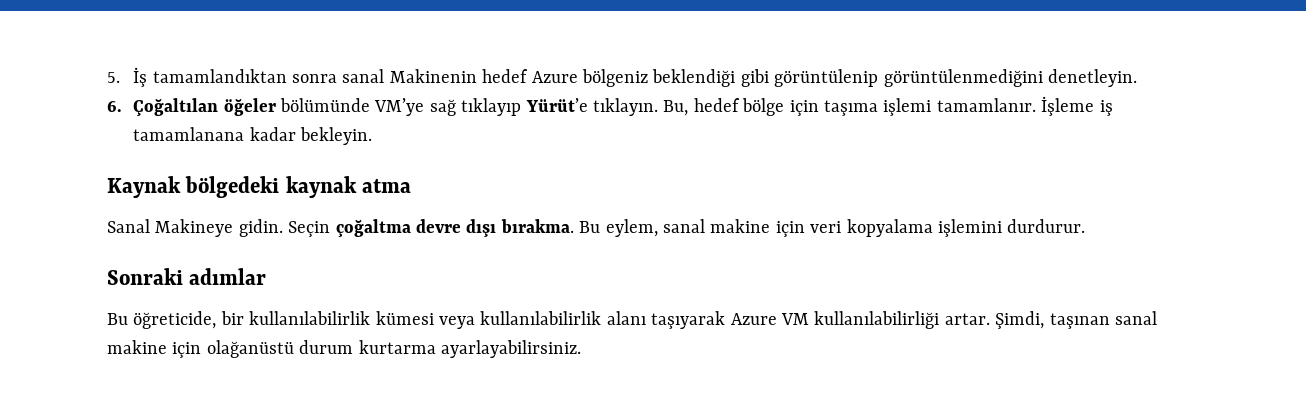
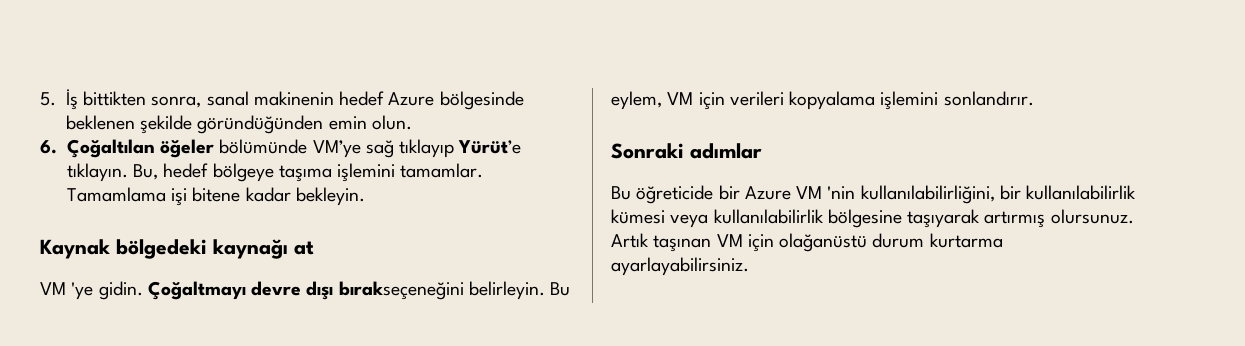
- 5. İş tamamlandıktan sonra sanal Makinenin hedef Azure bölgeniz beklendiği gibi görüntülenip görüntülenmediğini denetleyin.
+ 5. İş bittikten sonra, sanal makinenin hedef Azure bölgesinde beklenen şekilde göründüğünden emin olun.
- Bu, hedef bölge için taşıma işlemi tamamlanır. İşleme iş tamamlanana kadar bekleyin.
- Kaynak bölgedeki kaynak atma
- Sanal Makineye gidin. Seçin çoğaltma devre dışı bırakma. Bu eylem, sanal makine için veri kopyalama işlemini durdurur.
+ Bu, hedef bölgeye taşıma işlemini tamamlar. Tamamlama işi bitene kadar bekleyin.
+ Kaynak bölgedeki kaynağı at
+ VM 'ye gidin. Çoğaltmayı devre dışı bırakseçeneğini belirleyin. Bu eylem, VM için verileri kopyalama işlemini sonlandırır.
- Bu öğreticide, bir kullanılabilirlik kümesi veya kullanılabilirlik alanı taşıyarak Azure VM kullanılabilirliği artar. Şimdi, taşınan sanal makine için olağanüstü durum kurtarma ayarlayabilirsiniz.
+ Bu öğreticide bir Azure VM 'nin kullanılabilirliğini, bir kullanılabilirlik kümesi veya kullanılabilirlik bölgesine taşıyarak artırmış olursunuz. Artık taşınan VM için olağanüstü durum kurtarma ayarlayabilirsiniz.

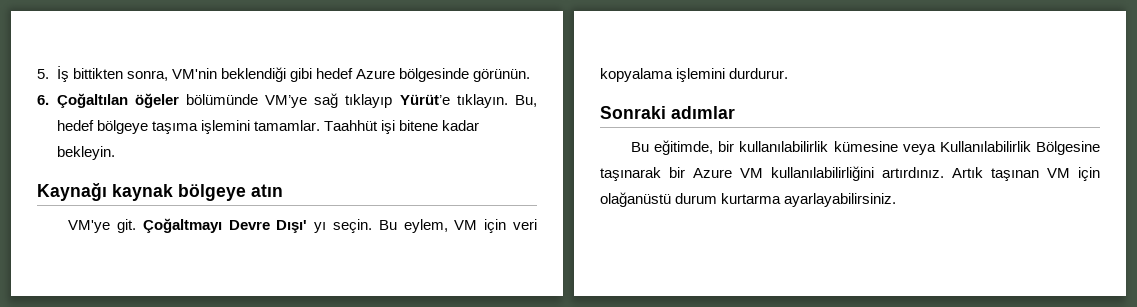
- 5. İş bittikten sonra, sanal makinenin hedef Azure bölgesinde beklenen şekilde göründüğünden emin olun.
+ 5. İş bittikten sonra, VM'nin beklendiği gibi hedef Azure bölgesinde görünün.
- Tamamlama işi bitene kadar bekleyin.
+ Taahhüt işi bitene kadar bekleyin.
- Kaynak bölgedeki kaynağı at
- VM 'ye gidin. Çoğaltmayı devre dışı bırakseçeneğini belirleyin.
+ Kaynağı kaynak bölgeye atın
+ VM'ye git. Çoğaltmayı Devre Dışı' yı seçin.
- Bu eylem, VM için verileri kopyalama işlemini sonlandırır.
+ Bu eylem, VM için veri kopyalama işlemini durdurur.
- Bu öğreticide bir Azure VM 'nin kullanılabilirliğini, bir kullanılabilirlik kümesi veya kullanılabilirlik bölgesine taşıyarak artırmış olursunuz.
+ Bu eğitimde, bir kullanılabilirlik kümesine veya Kullanılabilirlik Bölgesine taşınarak bir Azure VM kullanılabilirliğini artırdınız.

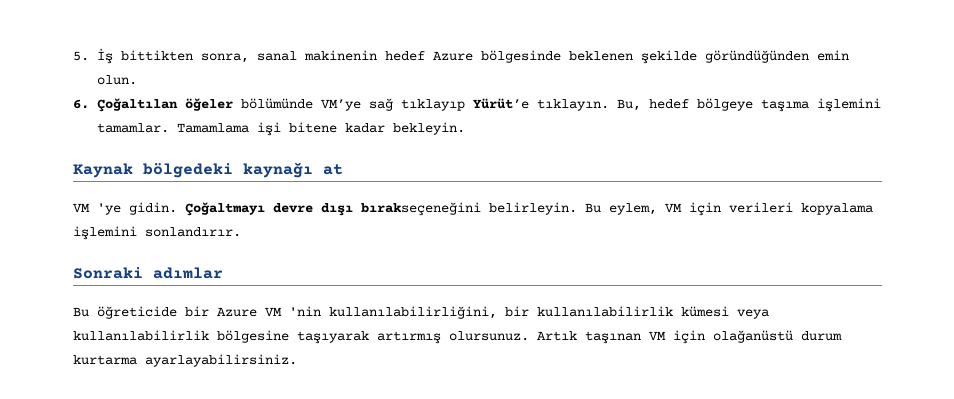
- 5. İş bittikten sonra, VM'nin beklendiği gibi hedef Azure bölgesinde görünün.
+ 5. İş bittikten sonra, sanal makinenin hedef Azure bölgesinde beklenen şekilde göründüğünden emin olun.
- Taahhüt işi bitene kadar bekleyin.
+ Tamamlama işi bitene kadar bekleyin.
- Kaynağı kaynak bölgeye atın
- VM'ye git. Çoğaltmayı Devre Dışı' yı seçin.
+ Kaynak bölgedeki kaynağı at
+ VM 'ye gidin. Çoğaltmayı devre dışı bırakseçeneğini belirleyin.
- Bu eylem, VM için veri kopyalama işlemini durdurur.
+ Bu eylem, VM için verileri kopyalama işlemini sonlandırır.
- Bu eğitimde, bir kullanılabilirlik kümesine veya Kullanılabilirlik Bölgesine taşınarak bir Azure VM kullanılabilirliğini artırdınız.
+ Bu öğreticide bir Azure VM 'nin kullanılabilirliğini, bir kullanılabilirlik kümesi veya kullanılabilirlik bölgesine taşıyarak artırmış olursunuz.

